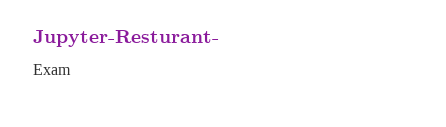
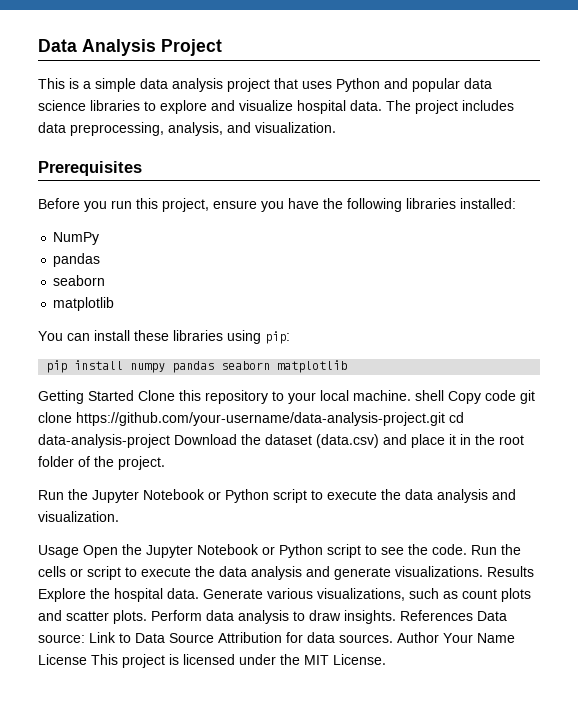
- Jupyter-Resturant-
- Exam
+ Data Analysis Project
+ This is a simple data analysis project that uses Python and popular data science libraries to explore and visualize hospital data. The project includes data preprocessing, analysis, and visualization.
+ Prerequisites
+ Before you run this project, ensure you have the following libraries installed:
+ NumPy
+ pandas
+ seaborn
+ matplotlib
+ You can install these libraries using pip:
+ pip install numpy pandas seaborn matplotlib
+ Getting Started Clone this repository to your local machine. shell Copy code git clone https://github.com/your-username/data-analysis-project.git cd data-analysis-project Download the dataset (data.csv) and place it in the root folder of the project.
+ Run the Jupyter Notebook or Python script to execute the data analysis and visualization.
+ Usage Open the Jupyter Notebook or Python script to see the code. Run the cells or script to execute the data analysis and generate visualizations. Results Explore the hospital data. Generate various visualizations, such as count plots and scatter plots. Perform data analysis to draw insights. References Data source: Link to Data Source Attribution for data sources. Author Your Name License This project is licensed under the MIT License.

